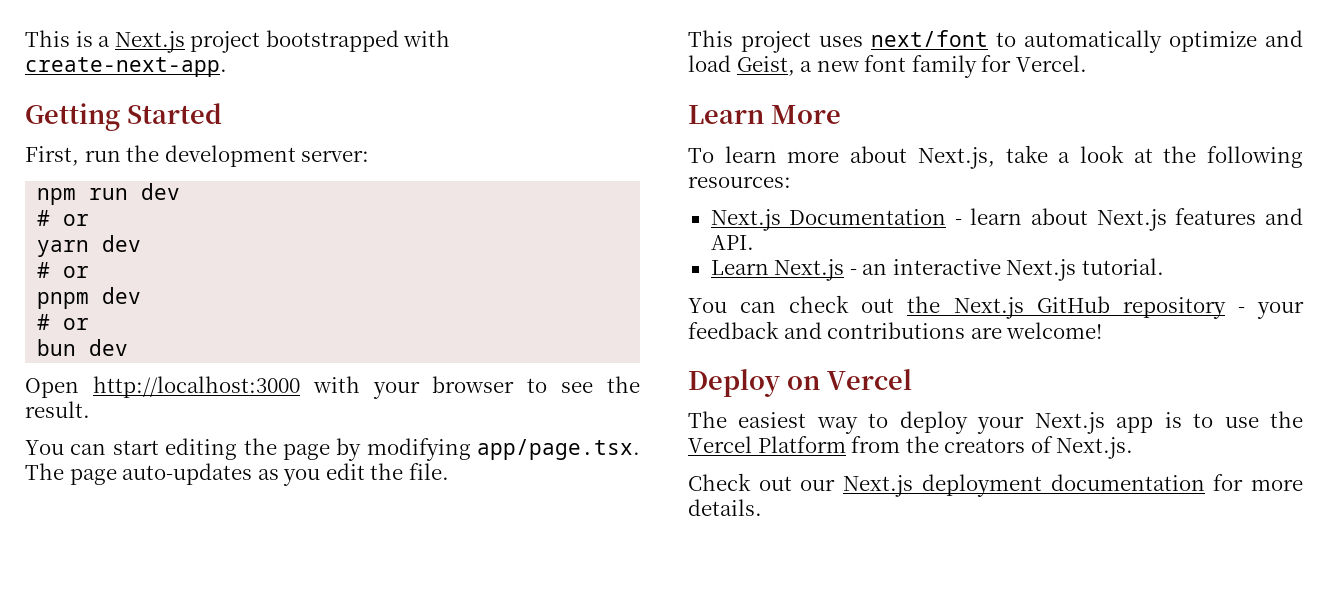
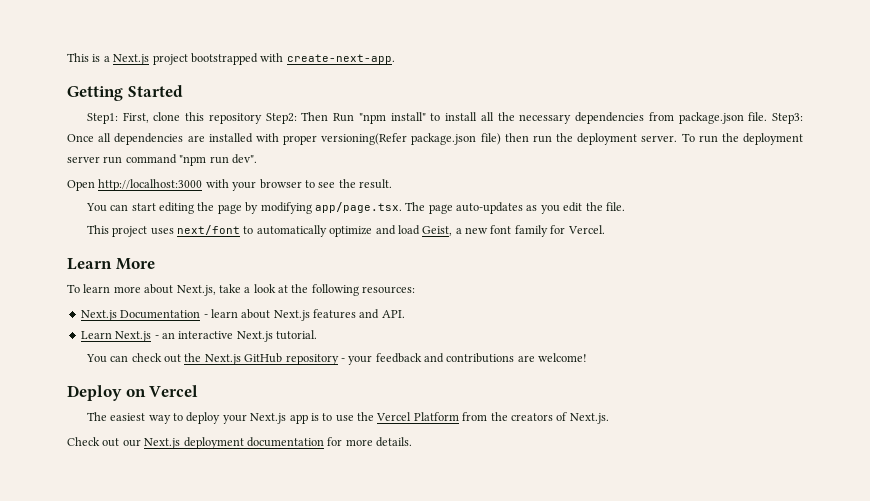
- First, run the development server:
- npm run dev
- # or
- yarn dev
- # or
- pnpm dev
- # or
- bun dev
+ Step1: First, clone this repository Step2: Then Run "npm install" to install all the necessary dependencies from package.json file. Step3: Once all dependencies are installed with proper versioning(Refer package.json file) then run the deployment server. To run the deployment server run command "npm run dev".

